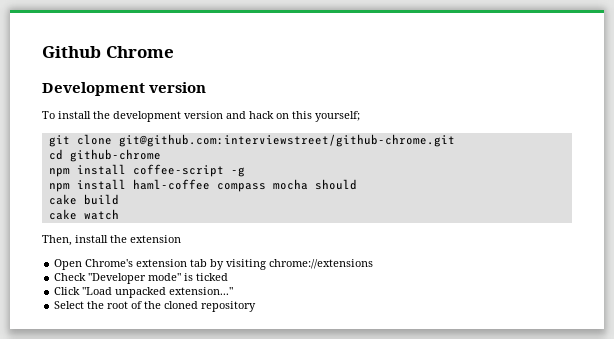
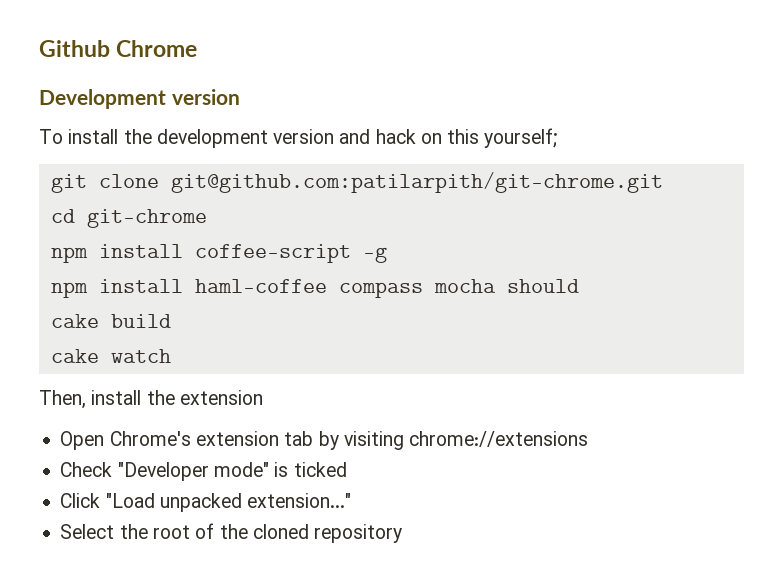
- git clone git@github.com:interviewstreet/github-chrome.git
+ git clone git@github.com:patilarpith/git-chrome.git
- cd github-chrome
+ cd git-chrome

